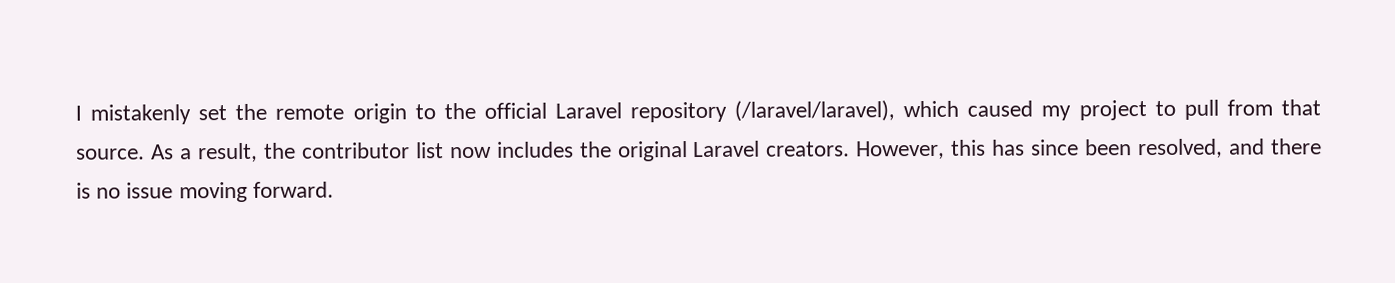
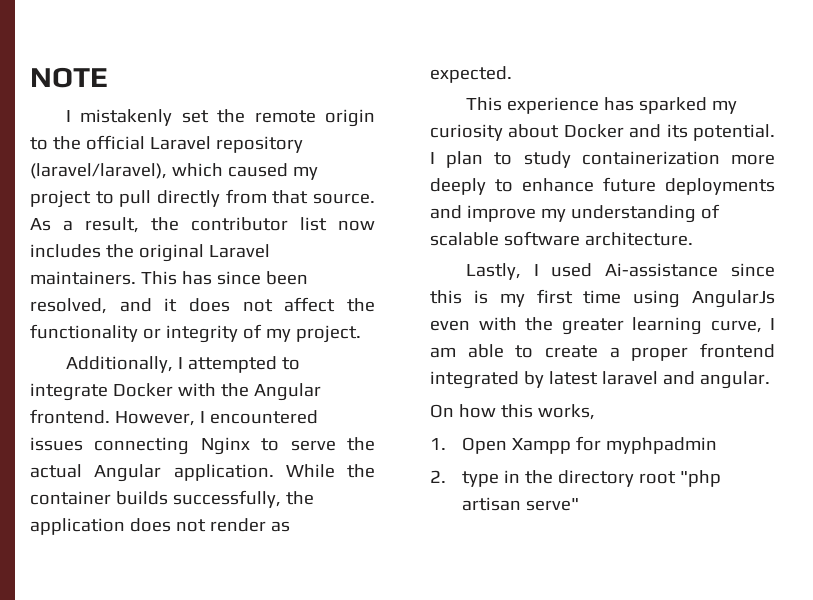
+ NOTE
- I mistakenly set the remote origin to the official Laravel repository (/laravel/laravel), which caused my project to pull from that source.
+ I mistakenly set the remote origin to the official Laravel repository (laravel/laravel), which caused my project to pull directly from that source.
- As a result, the contributor list now includes the original Laravel creators. However, this has since been resolved, and there is no issue moving forward.
+ As a result, the contributor list now includes the original Laravel maintainers. This has since been resolved, and it does not affect the functionality or integrity of my project.
+ Additionally, I attempted to integrate Docker with the Angular frontend. However, I encountered issues connecting Nginx to serve the actual Angular application. While the container builds successfully, the application does not render as expected.
+ This experience has sparked my curiosity about Docker and its potential. I plan to study containerization more deeply to enhance future deployments and improve my understanding of scalable software architecture.
+ Lastly, I used Ai-assistance since this is my first time using AngularJs even with the greater learning curve, I am able to create a proper frontend integrated by latest laravel and angular.
+ On how this works,
+ 1. Open Xampp for myphpadmin
+ 2. type in the directory root "php artisan serve"

